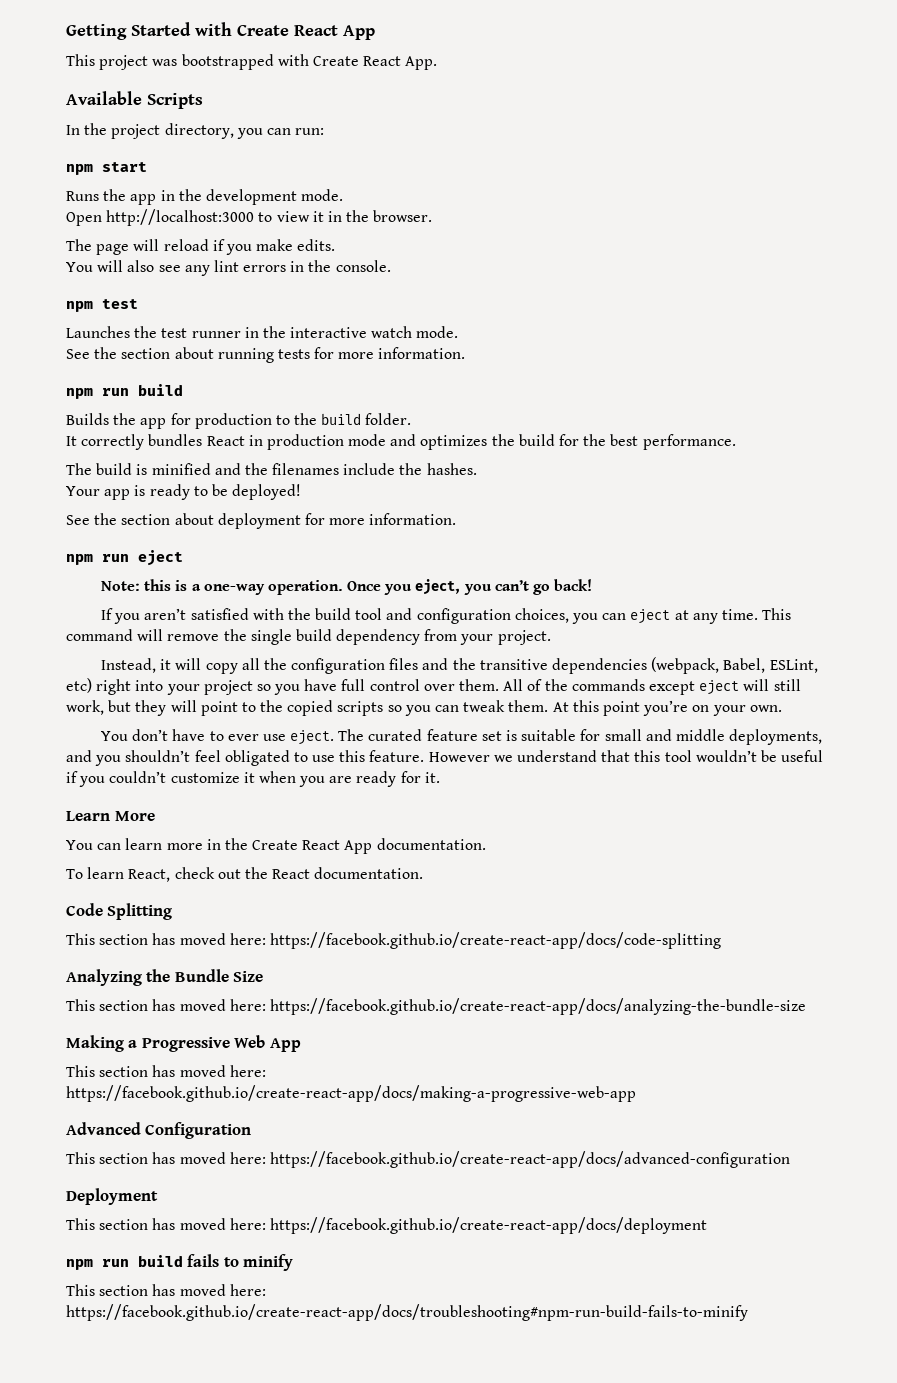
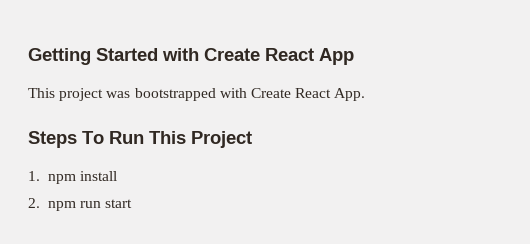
- Available Scripts
- In the project directory, you can run:
- npm start
- Runs the app in the development mode.
- Open http://localhost:3000 to view it in the browser.
- The page will reload if you make edits.
- You will also see any lint errors in the console.
- npm test
- Launches the test runner in the interactive watch mode.
- See the section about running tests for more information.
- npm run build
- Builds the app for production to the build folder.
- It correctly bundles React in production mode and optimizes the build for the best performance.
- The build is minified and the filenames include the hashes.
- Your app is ready to be deployed!
- See the section about deployment for more information.
- npm run eject
- Note: this is a one-way operation. Once you eject, you can’t go back!
- If you aren’t satisfied with the build tool and configuration choices, you can eject at any time. This command will remove the single build dependency from your project.
- Instead, it will copy all the configuration files and the transitive dependencies (webpack, Babel, ESLint, etc) right into your project so you have full control over them. All of the commands except eject will still work, but they will point to the copied scripts so you can tweak them. At this point you’re on your own.
- You don’t have to ever use eject. The curated feature set is suitable for small and middle deployments, and you shouldn’t feel obligated to use this feature. However we understand that this tool wouldn’t be useful if you couldn’t customize it when you are ready for it.
- Learn More
- You can learn more in the Create React App documentation.
- To learn React, check out the React documentation.
- Code Splitting
- This section has moved here: https://facebook.github.io/create-react-app/docs/code-splitting
- Analyzing the Bundle Size
- This section has moved here: https://facebook.github.io/create-react-app/docs/analyzing-the-bundle-size
- Making a Progressive Web App
- This section has moved here: https://facebook.github.io/create-react-app/docs/making-a-progressive-web-app
- Advanced Configuration
- This section has moved here: https://facebook.github.io/create-react-app/docs/advanced-configuration
- Deployment
- This section has moved here: https://facebook.github.io/create-react-app/docs/deployment
- npm run build fails to minify
- This section has moved here: https://facebook.github.io/create-react-app/docs/troubleshooting#npm-run-build-fails-to-minify
+ Steps To Run This Project
+ 1. npm install
+ 2. npm run start

